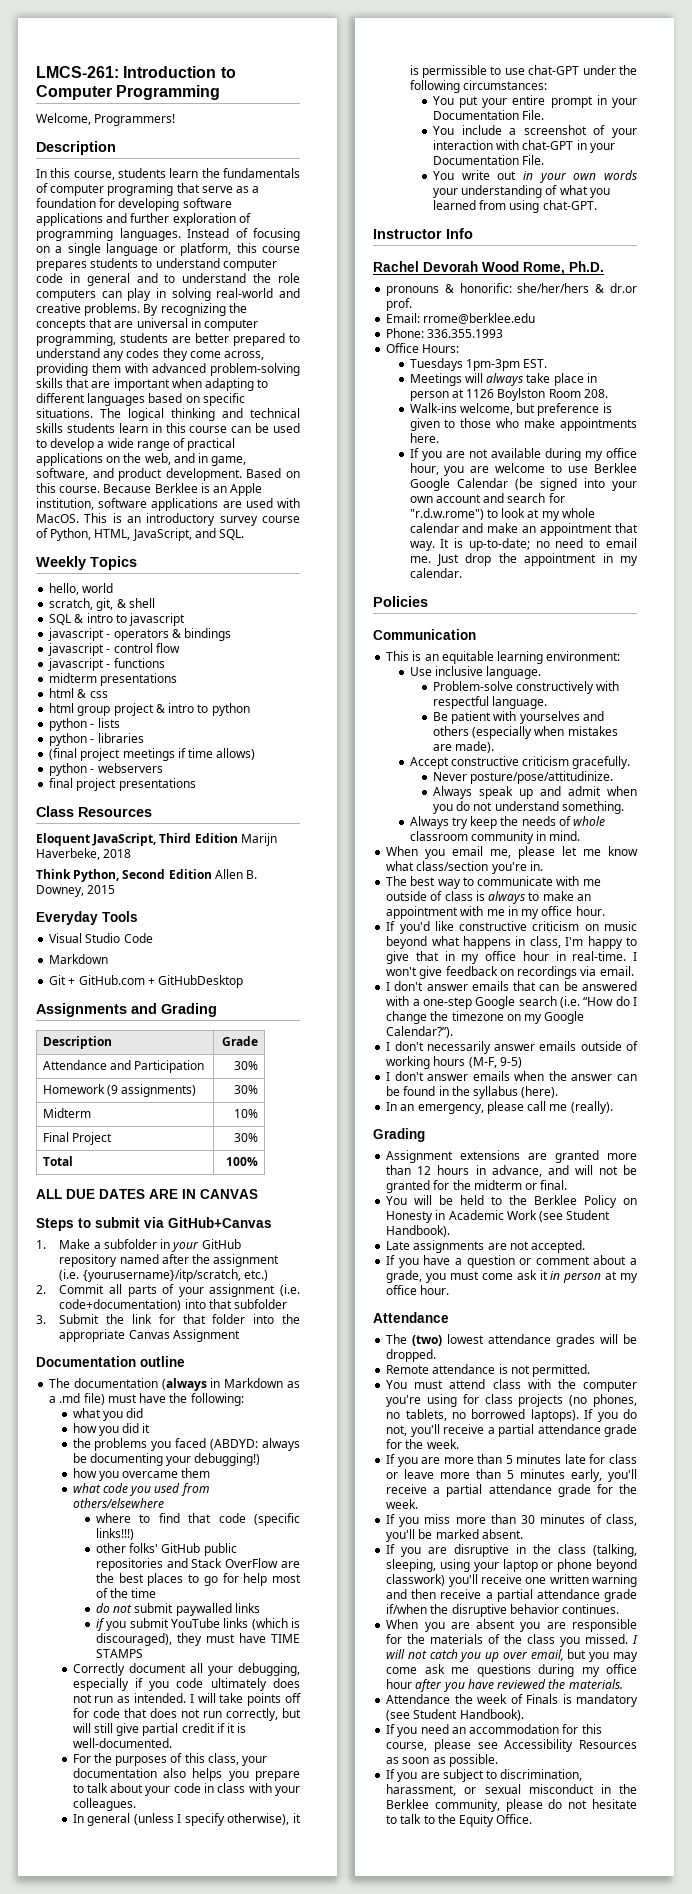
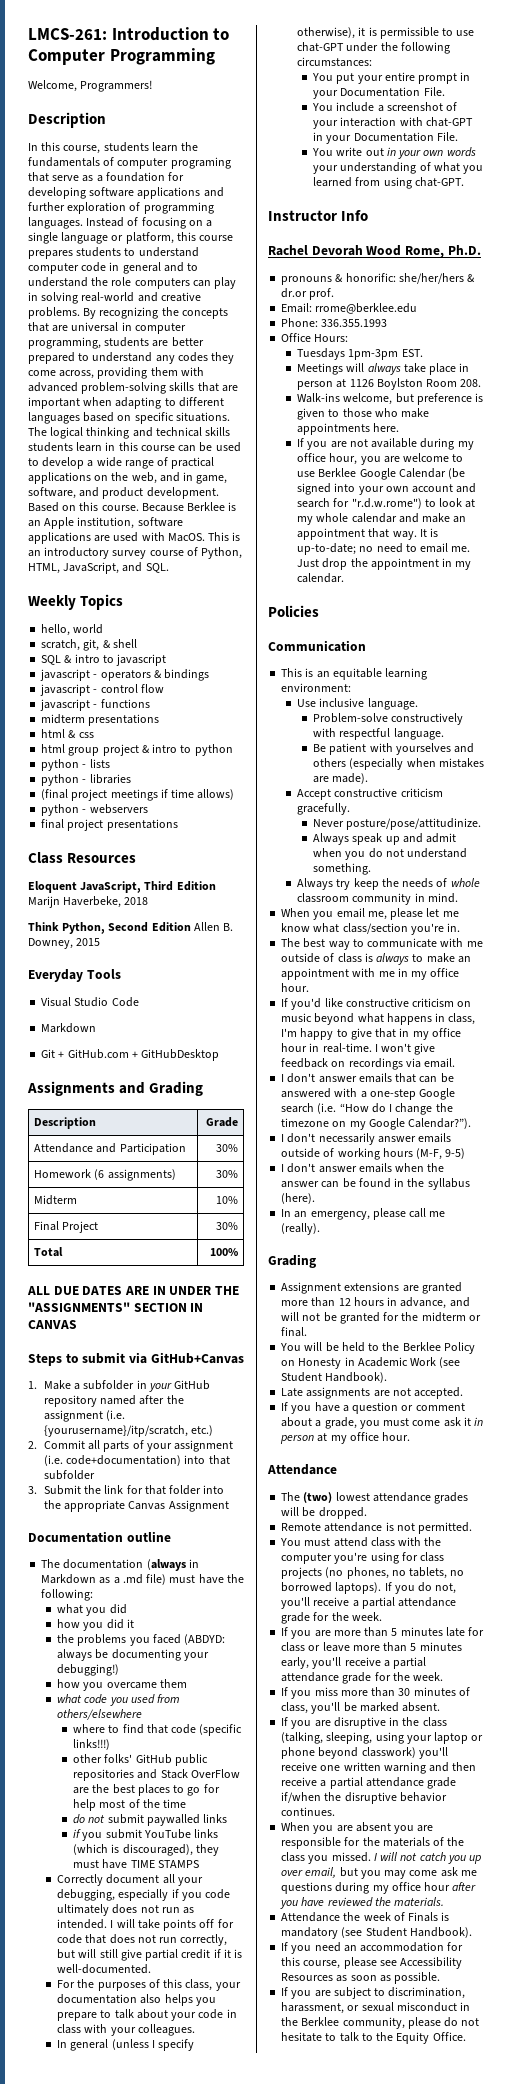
- Homework (9 assignments) | 30%
+ Homework (6 assignments) | 30%
- ALL DUE DATES ARE IN CANVAS
+ ALL DUE DATES ARE IN UNDER THE "ASSIGNMENTS" SECTION IN CANVAS

